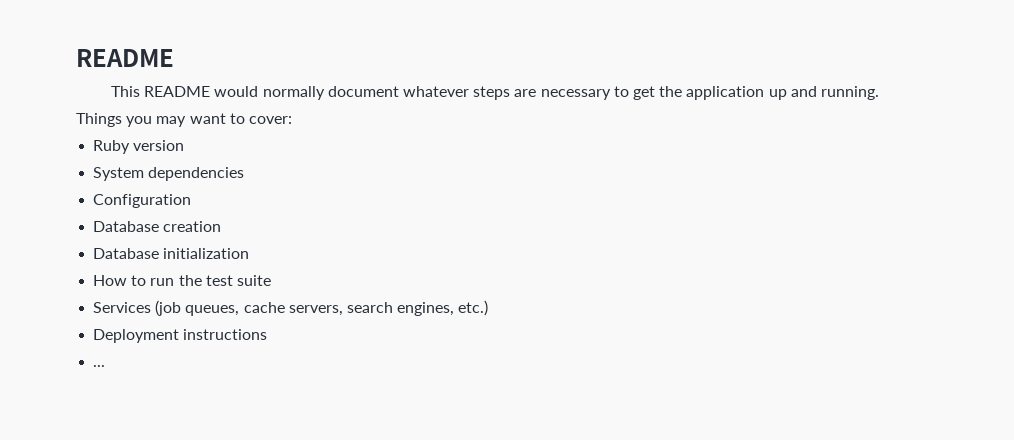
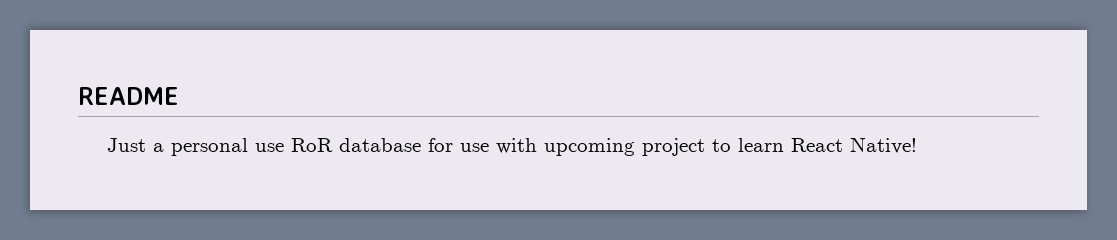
- This README would normally document whatever steps are necessary to get the application up and running.
- Things you may want to cover:
- Ruby version
- System dependencies
- Configuration
- Database creation
- Database initialization
- How to run the test suite
- Services (job queues, cache servers, search engines, etc.)
- Deployment instructions
- ...
+ Just a personal use RoR database for use with upcoming project to learn React Native!

